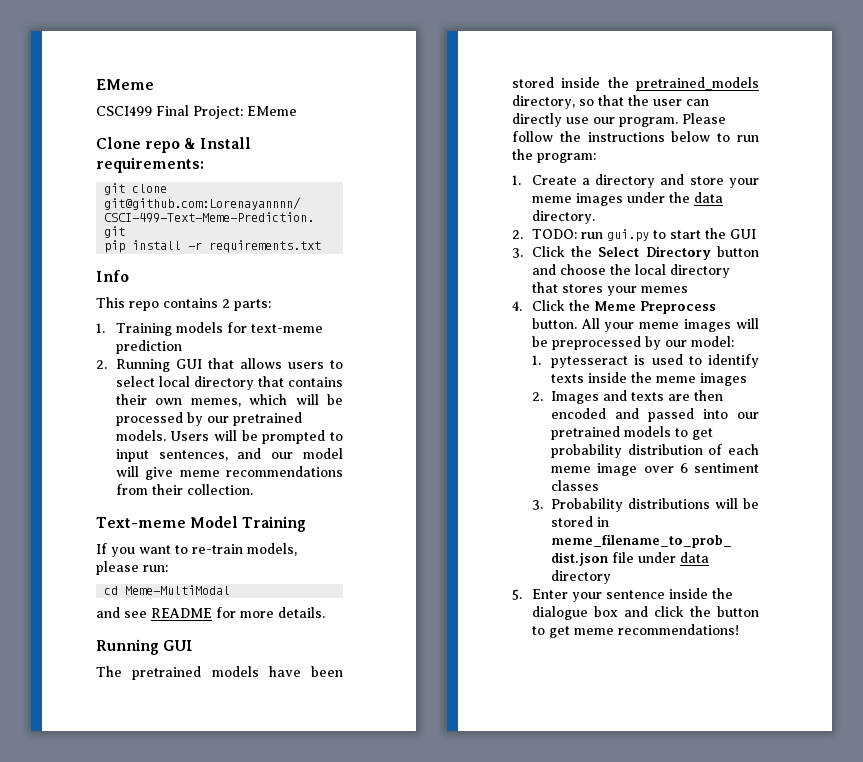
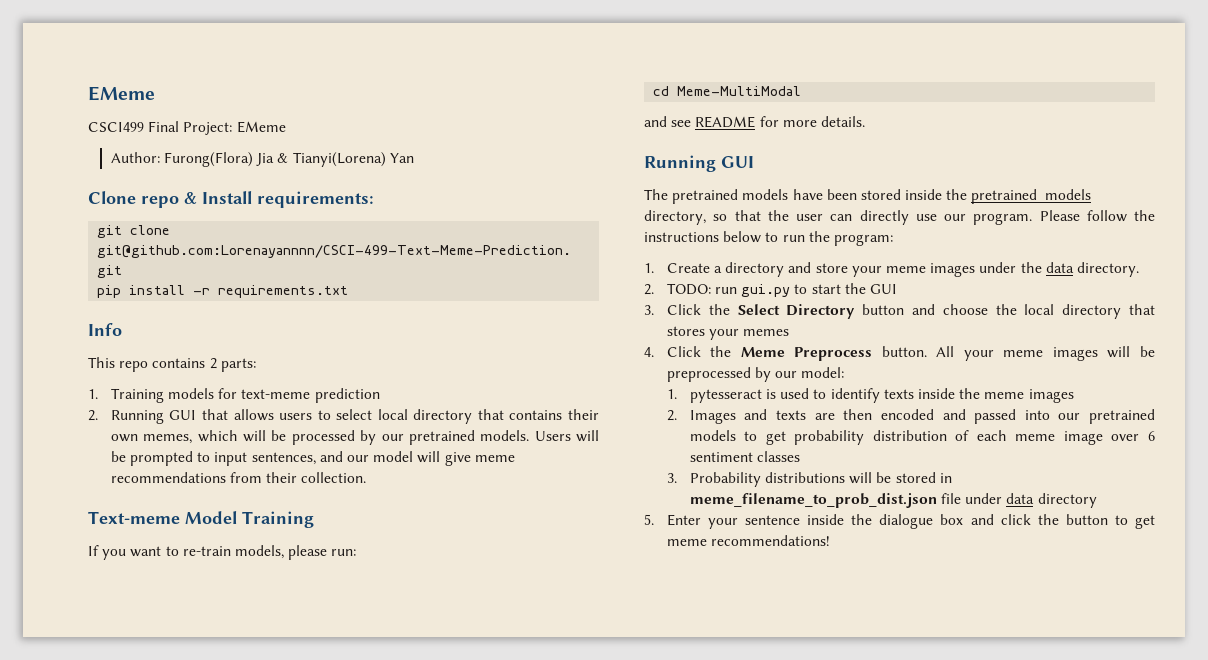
+ Author: Furong(Flora) Jia & Tianyi(Lorena) Yan

